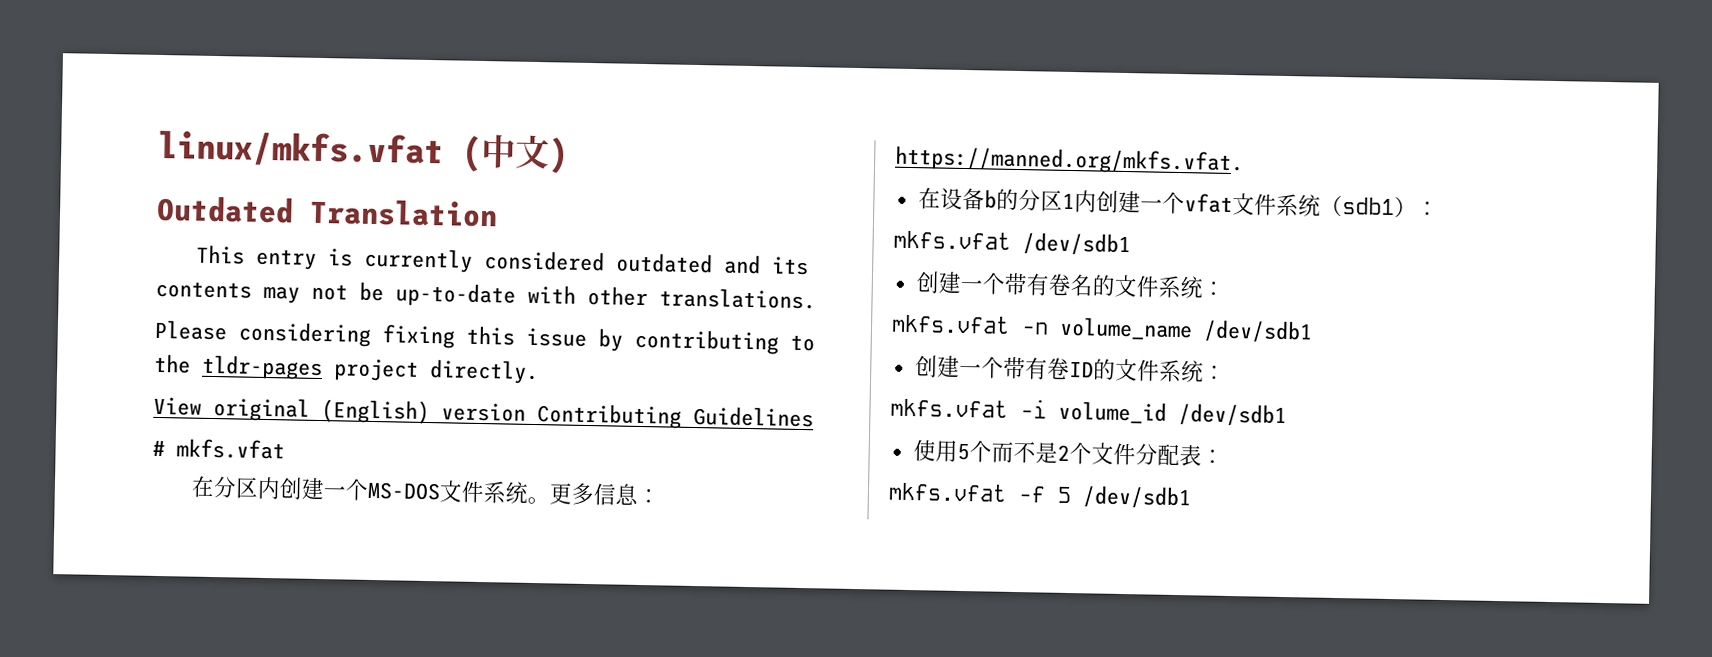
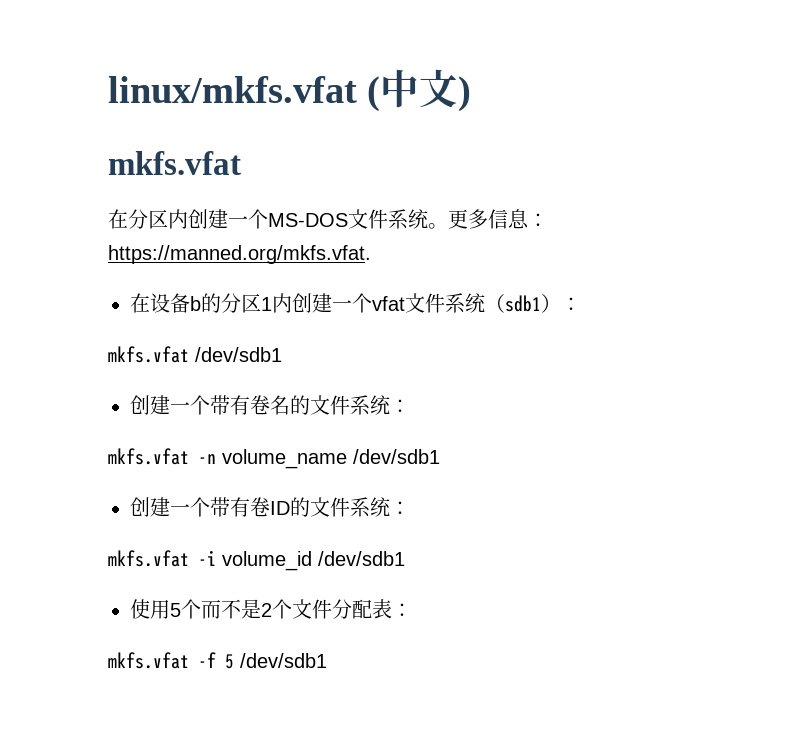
  linux/mkfs.vfat (中文)
- Outdated Translation
- This entry is currently considered outdated and its contents may not be up-to-date with other translations.
- Please considering fixing this issue by contributing to the tldr-pages project directly.
- View original (English) version Contributing Guidelines
- # mkfs.vfat
+ mkfs.vfat

